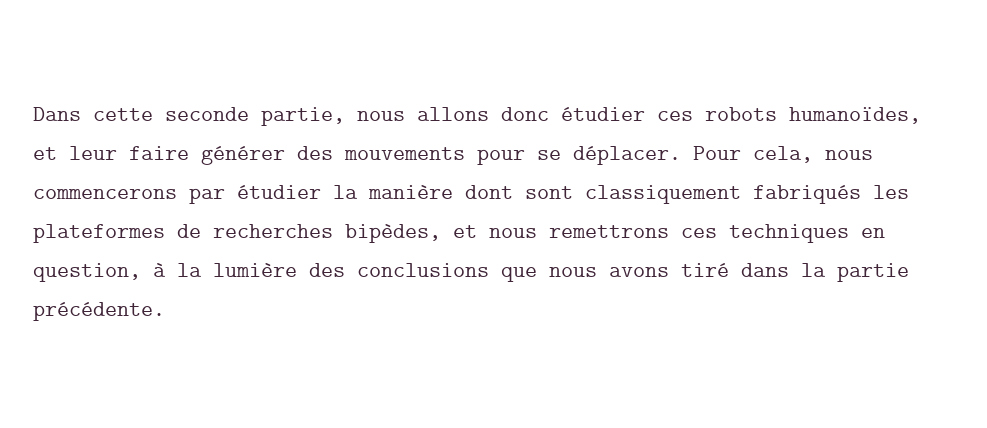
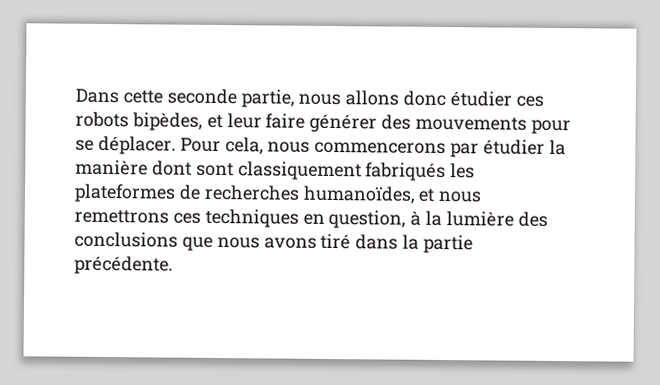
- Dans cette seconde partie, nous allons donc étudier ces robots humanoïdes, et leur faire générer des mouvements pour se déplacer.
+ Dans cette seconde partie, nous allons donc étudier ces robots bipèdes, et leur faire générer des mouvements pour se déplacer.
- Pour cela, nous commencerons par étudier la manière dont sont classiquement fabriqués les plateformes de recherches bipèdes, et nous remettrons ces techniques en question, à la lumière des conclusions que nous avons tiré dans la partie précédente.
+ Pour cela, nous commencerons par étudier la manière dont sont classiquement fabriqués les plateformes de recherches humanoïdes, et nous remettrons ces techniques en question, à la lumière des conclusions que nous avons tiré dans la partie précédente.

